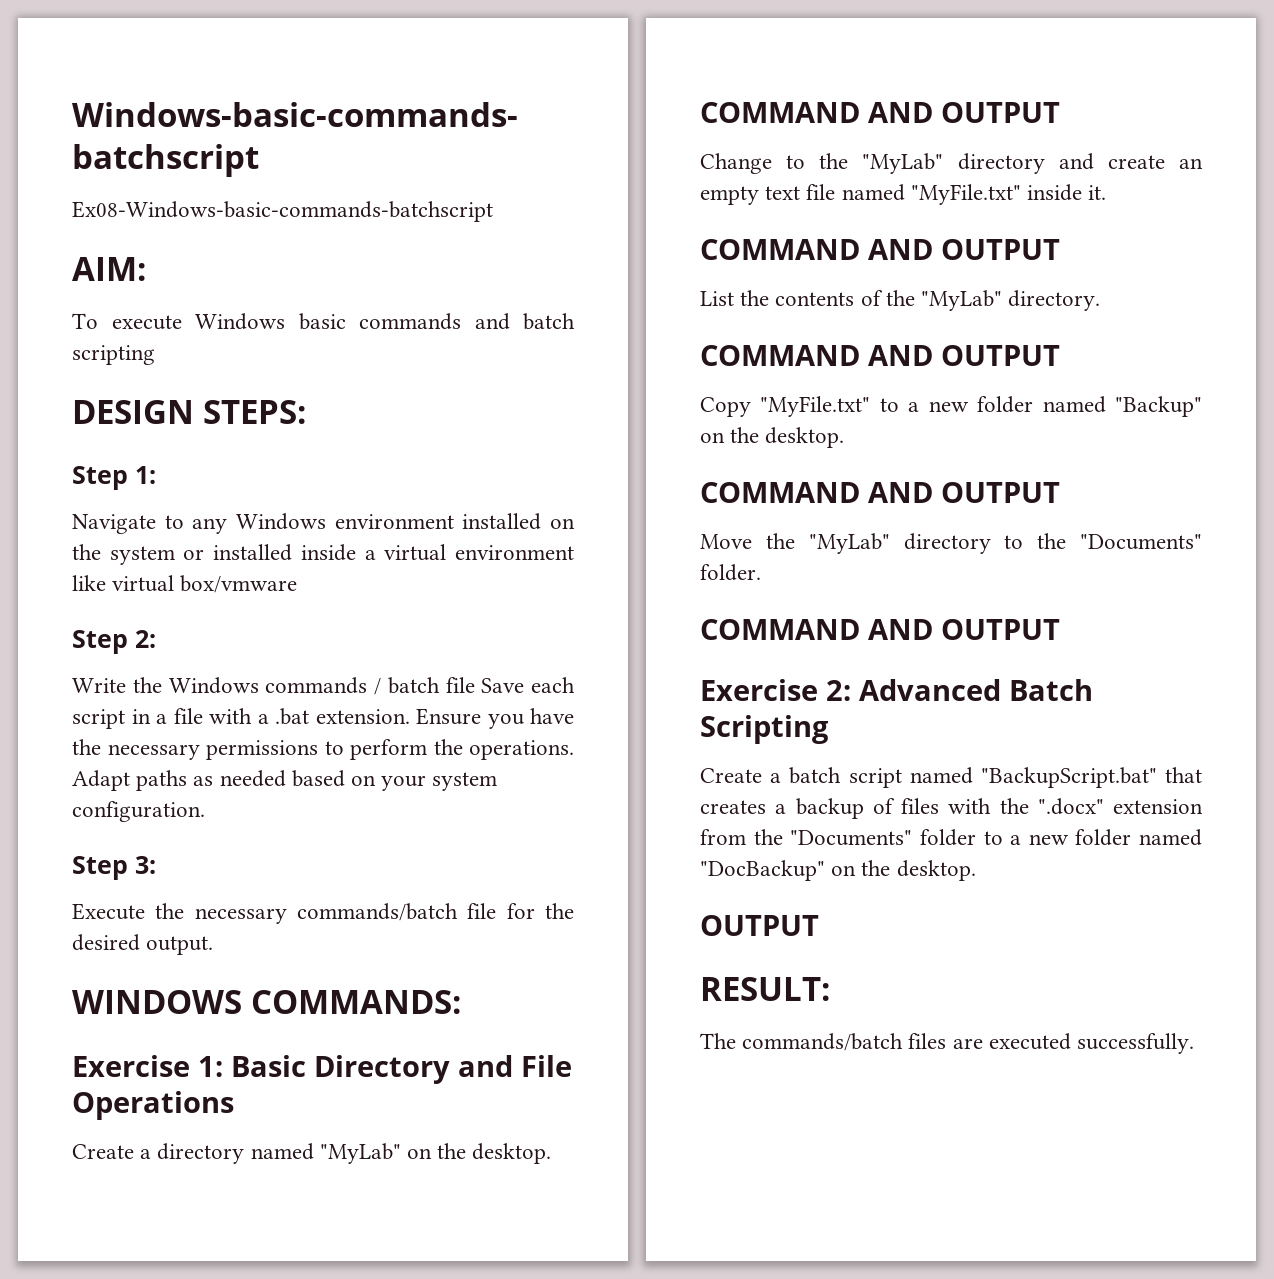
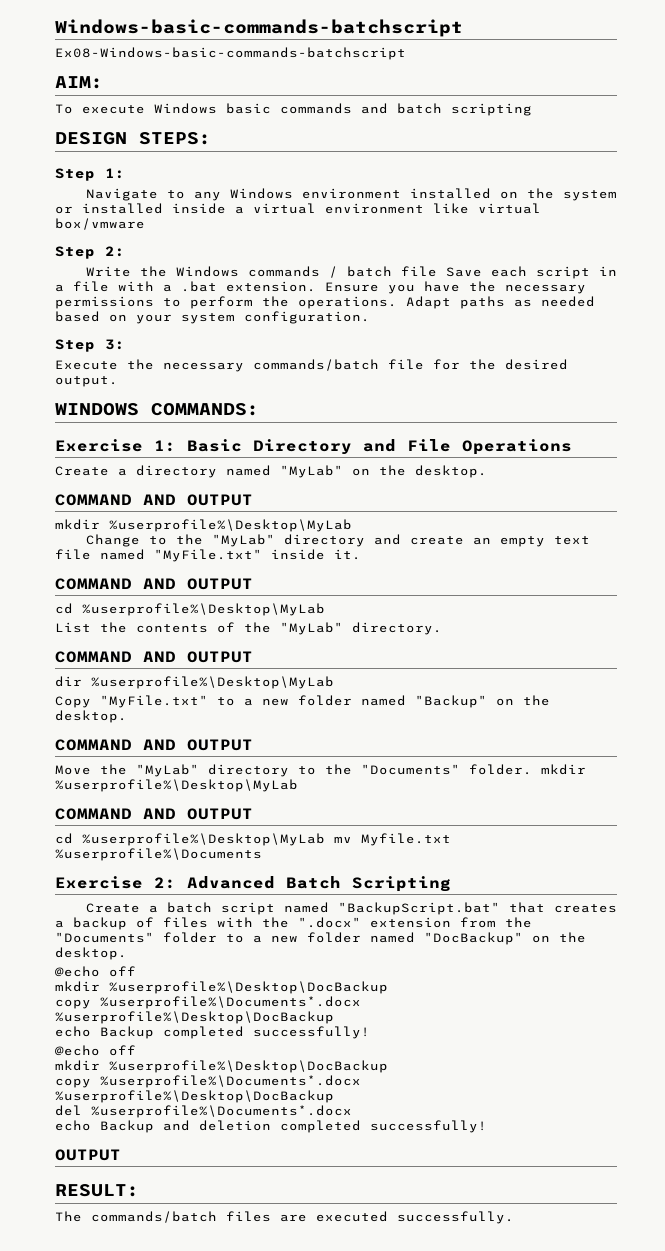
  Create a directory named "MyLab" on the desktop.
  COMMAND AND OUTPUT
+ mkdir %userprofile%\Desktop\MyLab
  Change to the "MyLab" directory and create an empty text file named "MyFile.txt" inside it.
  COMMAND AND OUTPUT
+ cd %userprofile%\Desktop\MyLab
+ dir %userprofile%\Desktop\MyLab
- Move the "MyLab" directory to the "Documents" folder.
+ Move the "MyLab" directory to the "Documents" folder. mkdir %userprofile%\Desktop\MyLab
  COMMAND AND OUTPUT
+ cd %userprofile%\Desktop\MyLab mv Myfile.txt %userprofile%\Documents
  Create a batch script named "BackupScript.bat" that creates a backup of files with the ".docx" extension from the "Documents" folder to a new folder named "DocBackup" on the desktop.
+ @echo off
+ mkdir %userprofile%\Desktop\DocBackup
+ copy %userprofile%\Documents*.docx %userprofile%\Desktop\DocBackup
+ echo Backup completed successfully!
+ @echo off
+ mkdir %userprofile%\Desktop\DocBackup
+ copy %userprofile%\Documents*.docx %userprofile%\Desktop\DocBackup
+ del %userprofile%\Documents*.docx
+ echo Backup and deletion completed successfully!

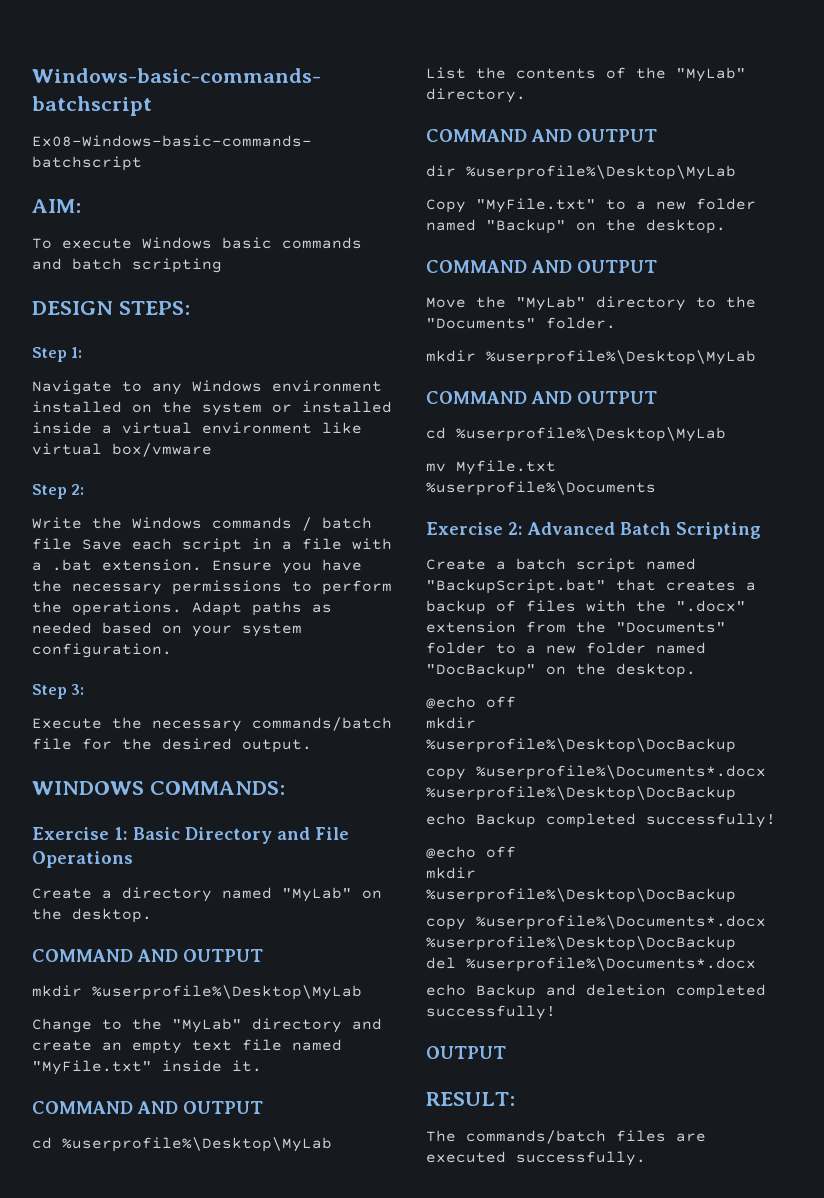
- Move the "MyLab" directory to the "Documents" folder. mkdir %userprofile%\Desktop\MyLab
+ Move the "MyLab" directory to the "Documents" folder.
+ mkdir %userprofile%\Desktop\MyLab
  COMMAND AND OUTPUT
- cd %userprofile%\Desktop\MyLab mv Myfile.txt %userprofile%\Documents
+ cd %userprofile%\Desktop\MyLab
+ mv Myfile.txt %userprofile%\Documents

